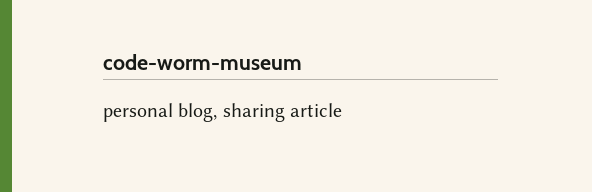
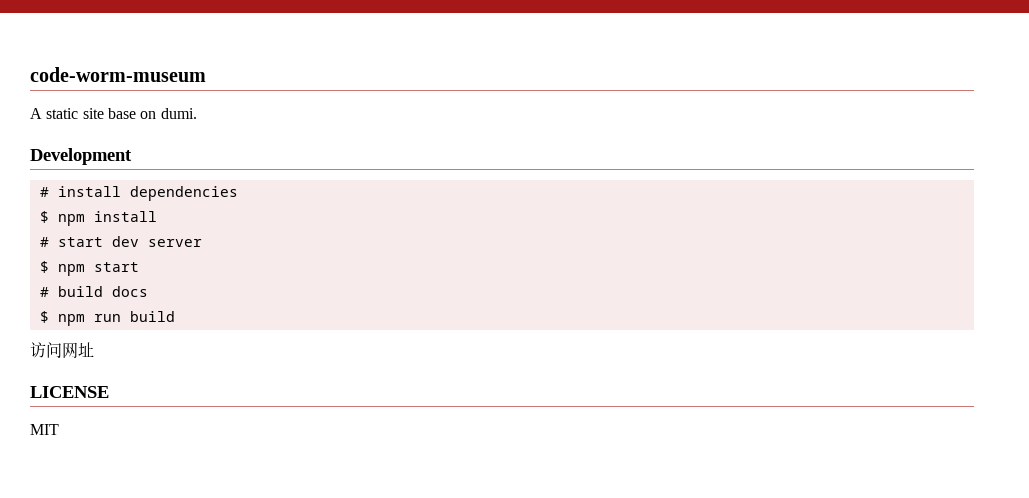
- personal blog, sharing article
+ A static site base on dumi.
+ Development
+ # install dependencies
+ $ npm install
+ # start dev server
+ $ npm start
+ # build docs
+ $ npm run build
+ 访问网址
+ LICENSE
+ MIT

